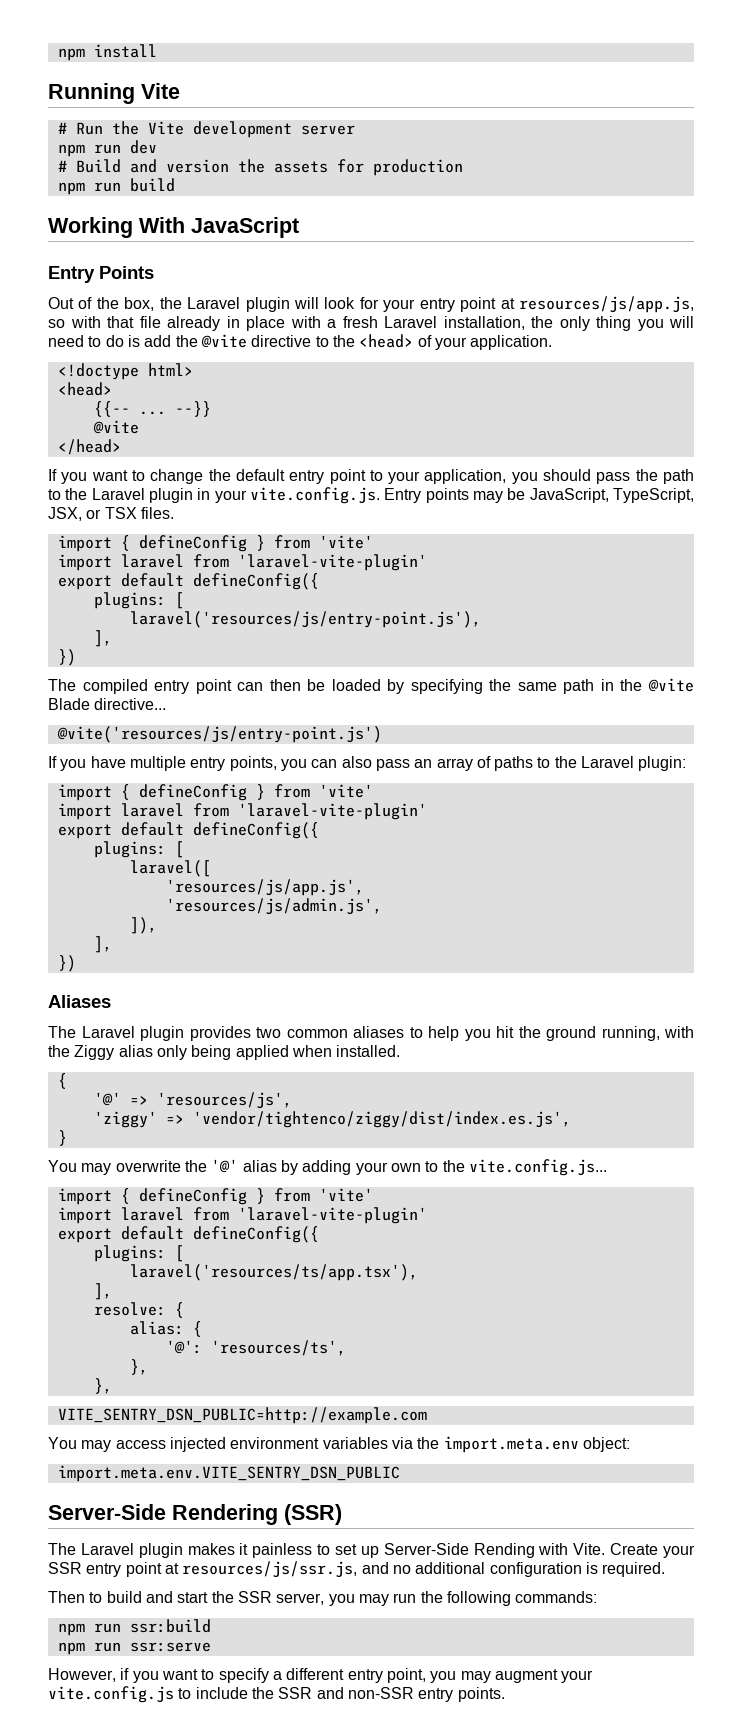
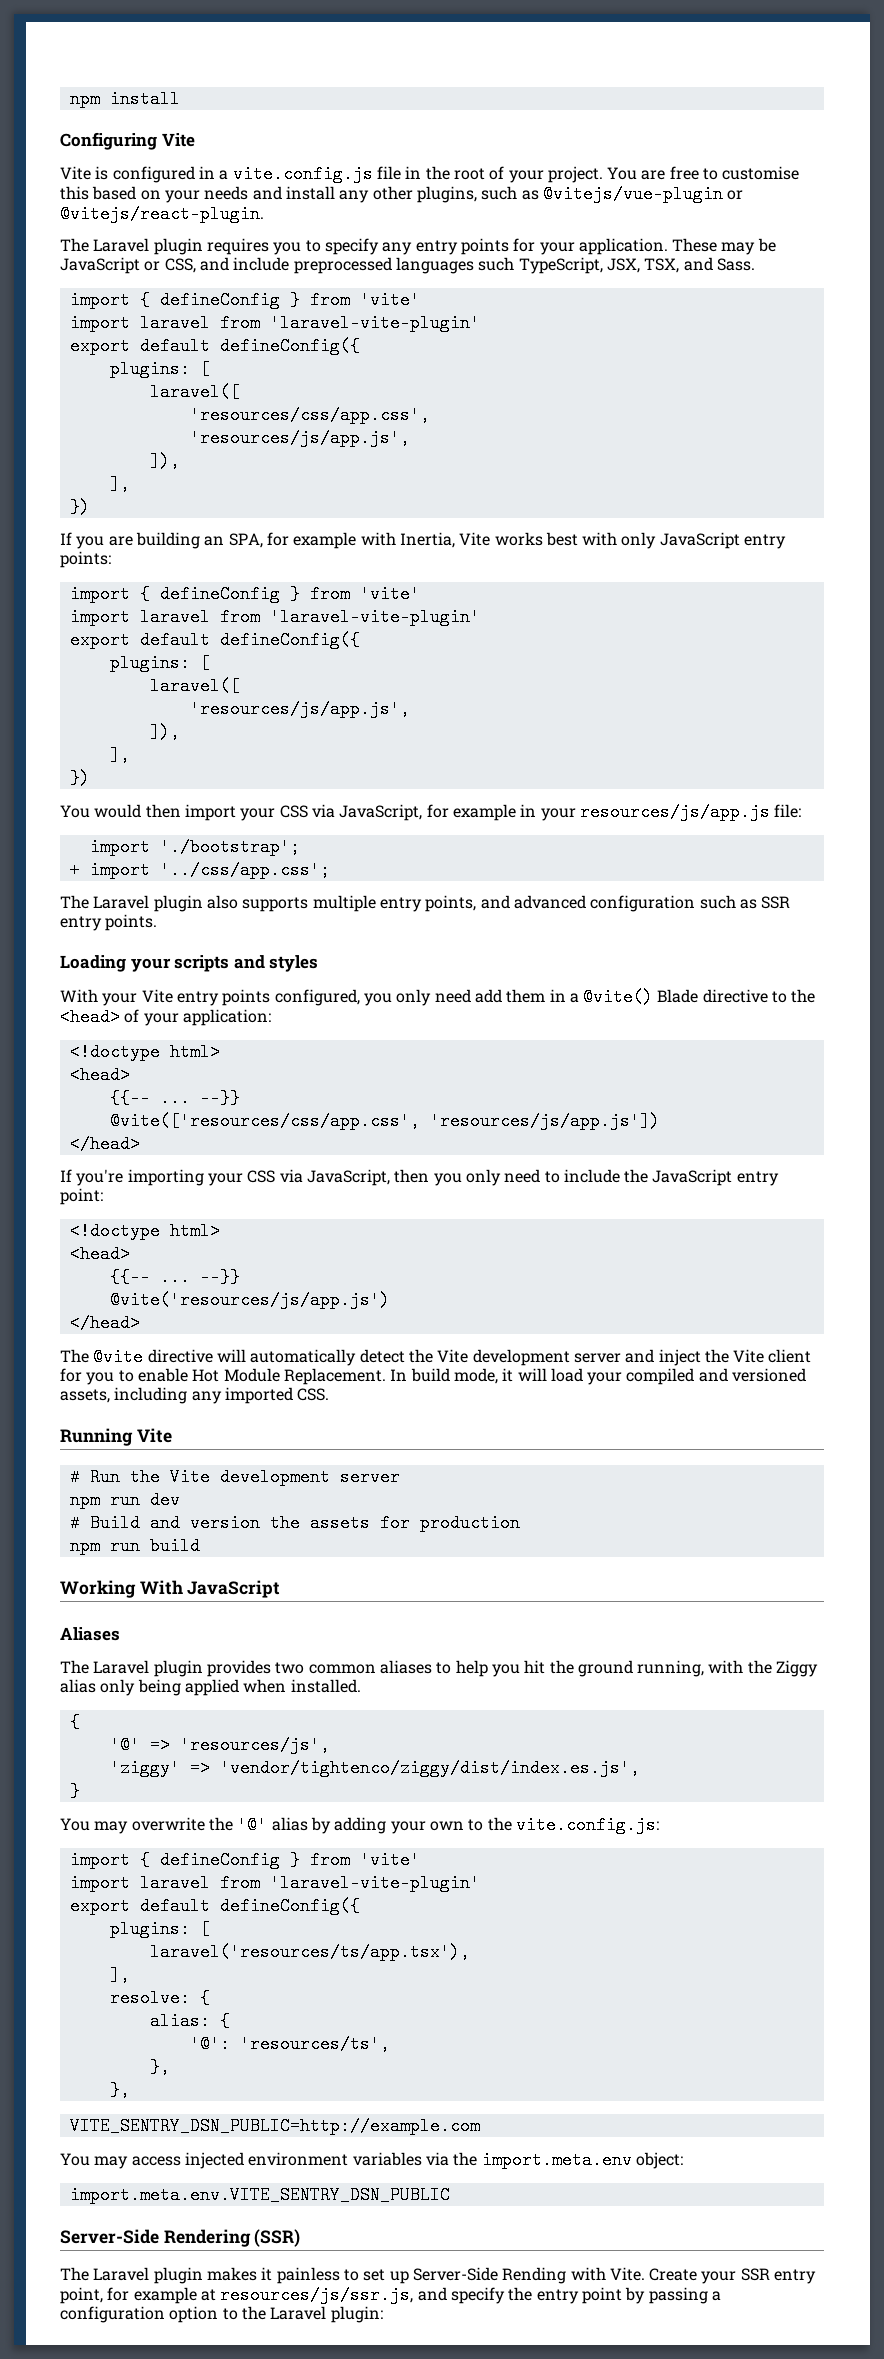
+ Configuring Vite
+ Vite is configured in a vite.config.js file in the root of your project. You are free to customise this based on your needs and install any other plugins, such as @vitejs/vue-plugin or @vitejs/react-plugin.
+ The Laravel plugin requires you to specify any entry points for your application. These may be JavaScript or CSS, and include preprocessed languages such TypeScript, JSX, TSX, and Sass.
+ import { defineConfig } from 'vite'
+ import laravel from 'laravel-vite-plugin'
+ export default defineConfig({
+ plugins: [
+ laravel([
+ 'resources/css/app.css',
+ 'resources/js/app.js',
+ ]),
+ ],
+ })
+ If you are building an SPA, for example with Inertia, Vite works best with only JavaScript entry points:
+ import { defineConfig } from 'vite'
+ import laravel from 'laravel-vite-plugin'
+ export default defineConfig({
+ plugins: [
+ laravel([
+ 'resources/js/app.js',
+ ]),
+ ],
+ })
+ You would then import your CSS via JavaScript, for example in your resources/js/app.js file:
+ import './bootstrap';
+ + import '../css/app.css';
+ The Laravel plugin also supports multiple entry points, and advanced configuration such as SSR entry points.
+ Loading your scripts and styles
+ With your Vite entry points configured, you only need add them in a @vite() Blade directive to the <head> of your application:
+ <!doctype html>
+ <head>
+ {{-- ... --}}
+ @vite(['resources/css/app.css', 'resources/js/app.js'])
+ </head>
+ If you're importing your CSS via JavaScript, then you only need to include the JavaScript entry point:
+ <!doctype html>
+ <head>
+ {{-- ... --}}
+ @vite('resources/js/app.js')
+ </head>
+ The @vite directive will automatically detect the Vite development server and inject the Vite client for you to enable Hot Module Replacement. In build mode, it will load your compiled and versioned assets, including any imported CSS.
- Entry Points
- Out of the box, the Laravel plugin will look for your entry point at resources/js/app.js, so with that file already in place with a fresh Laravel installation, the only thing you will need to do is add the @vite directive to the <head> of your application.
- <!doctype html>
- <head>
- {{-- ... --}}
- @vite
- </head>
- If you want to change the default entry point to your application, you should pass the path to the Laravel plugin in your vite.config.js. Entry points may be JavaScript, TypeScript, JSX, or TSX files.
- import { defineConfig } from 'vite'
- import laravel from 'laravel-vite-plugin'
- export default defineConfig({
- plugins: [
- laravel('resources/js/entry-point.js'),
- ],
- })
- The compiled entry point can then be loaded by specifying the same path in the @vite Blade directive...
- @vite('resources/js/entry-point.js')
- If you have multiple entry points, you can also pass an array of paths to the Laravel plugin:
- import { defineConfig } from 'vite'
- import laravel from 'laravel-vite-plugin'
- export default defineConfig({
- plugins: [
- laravel([
- 'resources/js/app.js',
- 'resources/js/admin.js',
- ]),
- ],
- })
- You may overwrite the '@' alias by adding your own to the vite.config.js...
+ You may overwrite the '@' alias by adding your own to the vite.config.js:
- Create your SSR entry point at resources/js/ssr.js, and no additional configuration is required.
- Then to build and start the SSR server, you may run the following commands:
- npm run ssr:build
- npm run ssr:serve
- However, if you want to specify a different entry point, you may augment your vite.config.js to include the SSR and non-SSR entry points.
+ Create your SSR entry point, for example at resources/js/ssr.js, and specify the entry point by passing a configuration option to the Laravel plugin:

